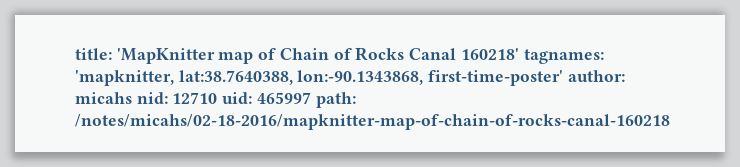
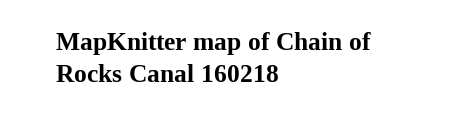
- title: 'MapKnitter map of Chain of Rocks Canal 160218' tagnames: 'mapknitter, lat:38.7640388, lon:-90.1343868, first-time-poster' author: micahs nid: 12710 uid: 465997 path: /notes/micahs/02-18-2016/mapknitter-map-of-chain-of-rocks-canal-160218
+ MapKnitter map of Chain of Rocks Canal 160218

